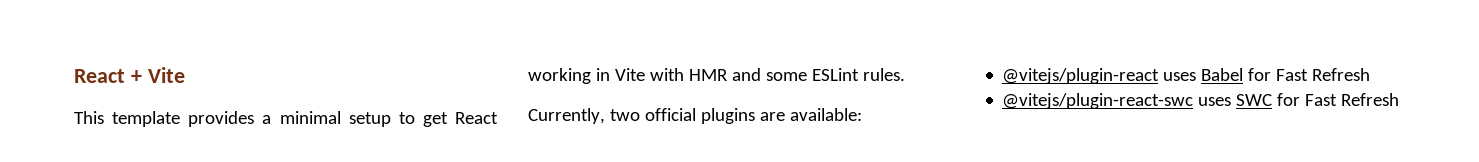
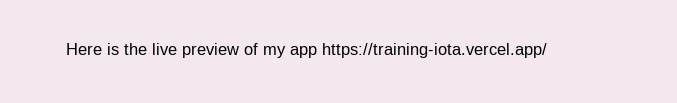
- React + Vite
- This template provides a minimal setup to get React working in Vite with HMR and some ESLint rules.
- Currently, two official plugins are available:
- @vitejs/plugin-react uses Babel for Fast Refresh
- @vitejs/plugin-react-swc uses SWC for Fast Refresh
+ Here is the live preview of my app https://training-iota.vercel.app/

